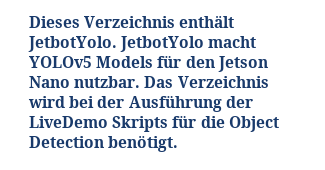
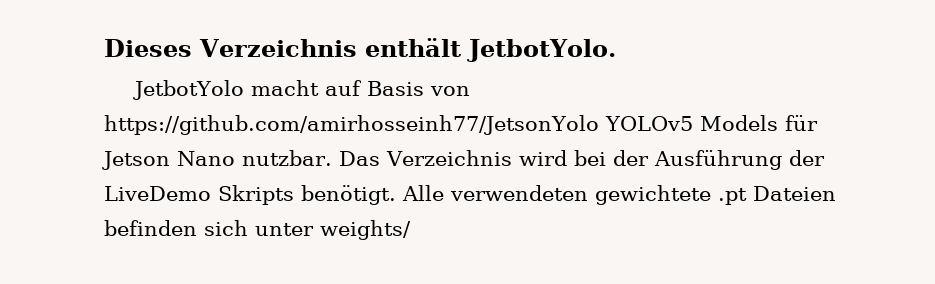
- Dieses Verzeichnis enthält JetbotYolo. JetbotYolo macht YOLOv5 Models für den Jetson Nano nutzbar.
+ Dieses Verzeichnis enthält JetbotYolo.
+ JetbotYolo macht auf Basis von https://github.com/amirhosseinh77/JetsonYolo YOLOv5 Models für Jetson Nano nutzbar.
- Das Verzeichnis wird bei der Ausführung der LiveDemo Skripts für die Object Detection benötigt.
+ Das Verzeichnis wird bei der Ausführung der LiveDemo Skripts benötigt. Alle verwendeten gewichtete .pt Dateien befinden sich unter weights/

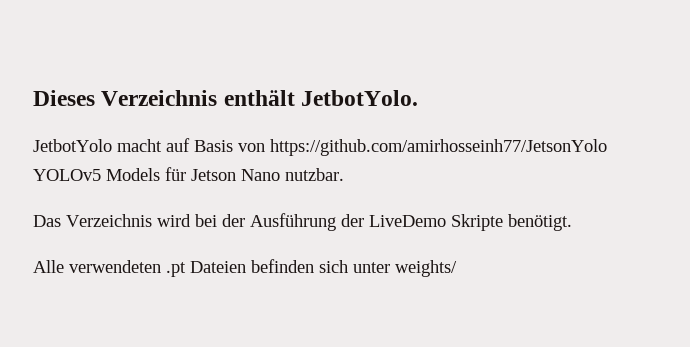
- JetbotYolo macht auf Basis von https://github.com/amirhosseinh77/JetsonYolo YOLOv5 Models für Jetson Nano nutzbar. Das Verzeichnis wird bei der Ausführung der LiveDemo Skripts benötigt. Alle verwendeten gewichtete .pt Dateien befinden sich unter weights/
+ JetbotYolo macht auf Basis von https://github.com/amirhosseinh77/JetsonYolo YOLOv5 Models für Jetson Nano nutzbar.
+ Das Verzeichnis wird bei der Ausführung der LiveDemo Skripte benötigt.
+ Alle verwendeten .pt Dateien befinden sich unter weights/

